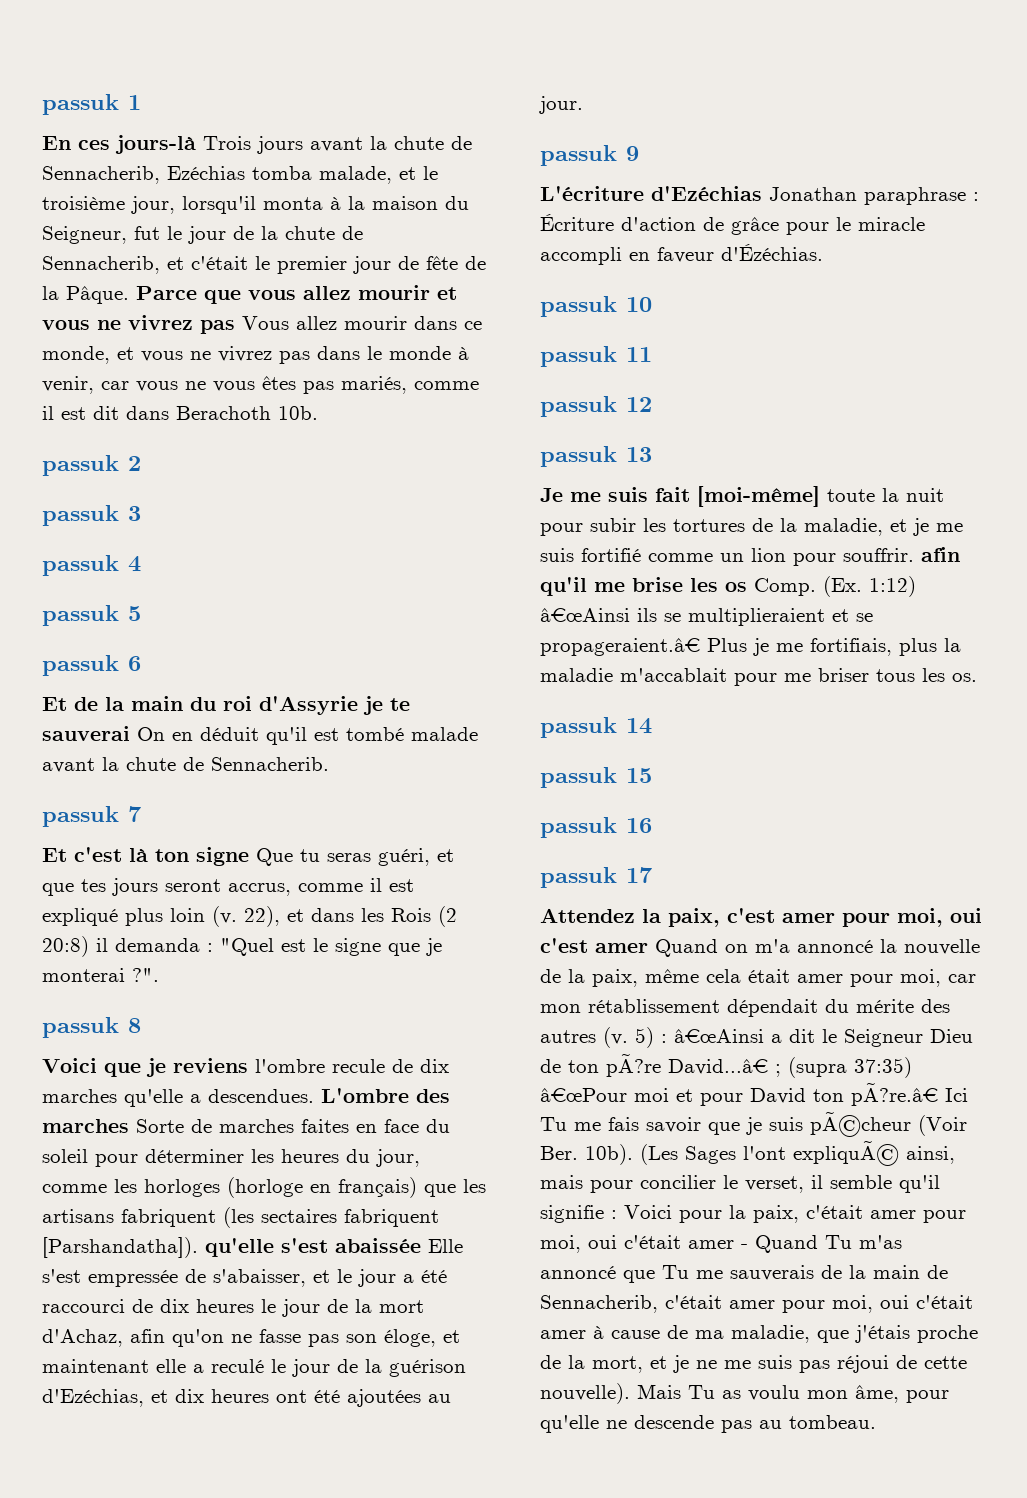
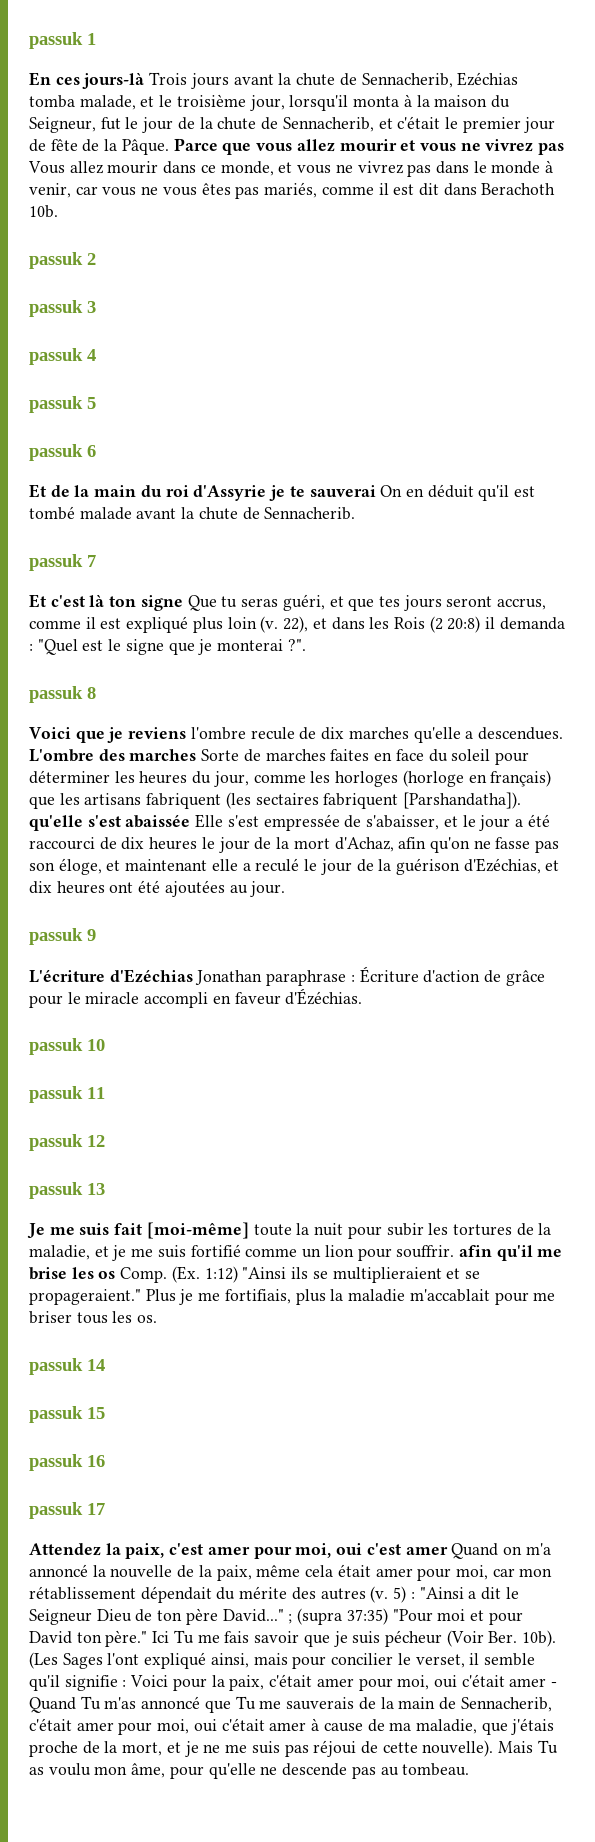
- (Ex. 1:12) â€œAinsi ils se multiplieraient et se propageraient.â€ Plus je me fortifiais, plus la maladie m'accablait pour me briser tous les os.
+ (Ex. 1:12) "Ainsi ils se multiplieraient et se propageraient." Plus je me fortifiais, plus la maladie m'accablait pour me briser tous les os.
- 5) : â€œAinsi a dit le Seigneur Dieu de ton pÃ?re David...â€ ; (supra 37:35) â€œPour moi et pour David ton pÃ?re.â€ Ici Tu me fais savoir que je suis pÃ©cheur (Voir Ber. 10b).
+ 5) : "Ainsi a dit le Seigneur Dieu de ton père David..." ; (supra 37:35) "Pour moi et pour David ton père." Ici Tu me fais savoir que je suis pécheur (Voir Ber. 10b).
- (Les Sages l'ont expliquÃ© ainsi, mais pour concilier le verset, il semble qu'il signifie :
+ (Les Sages l'ont expliqué ainsi, mais pour concilier le verset, il semble qu'il signifie :

